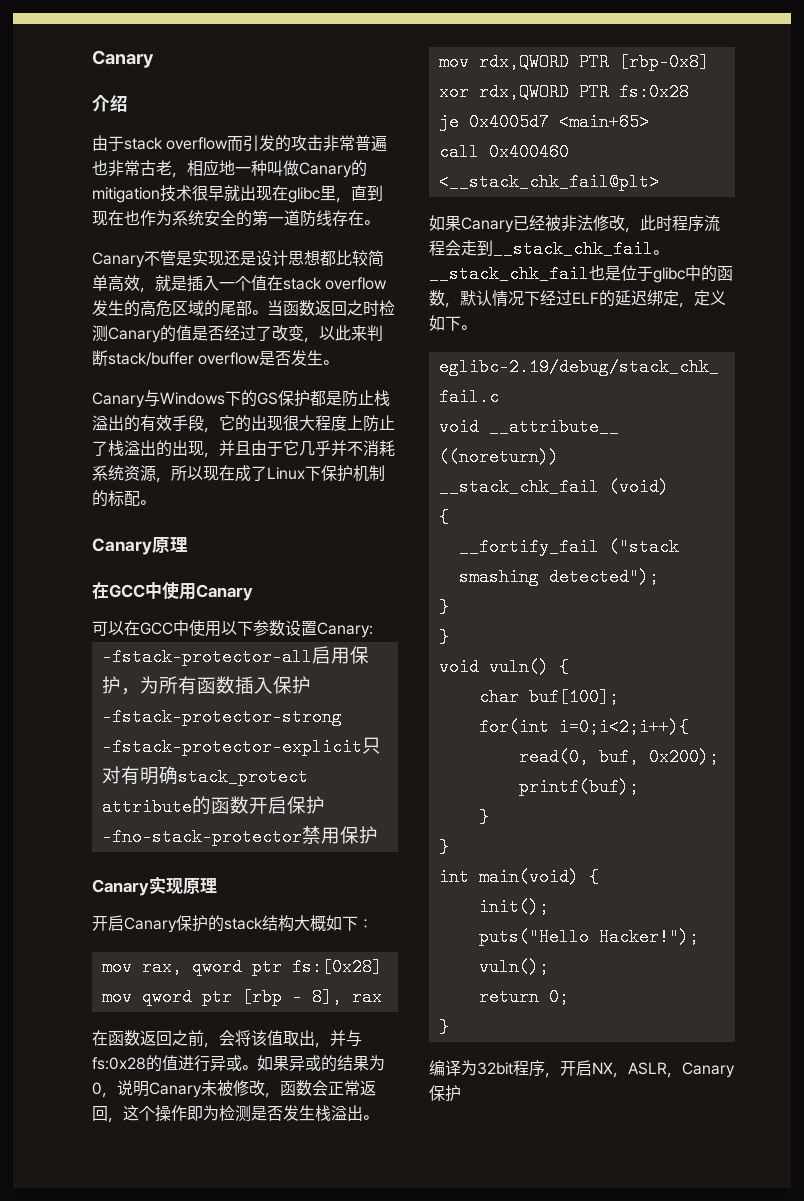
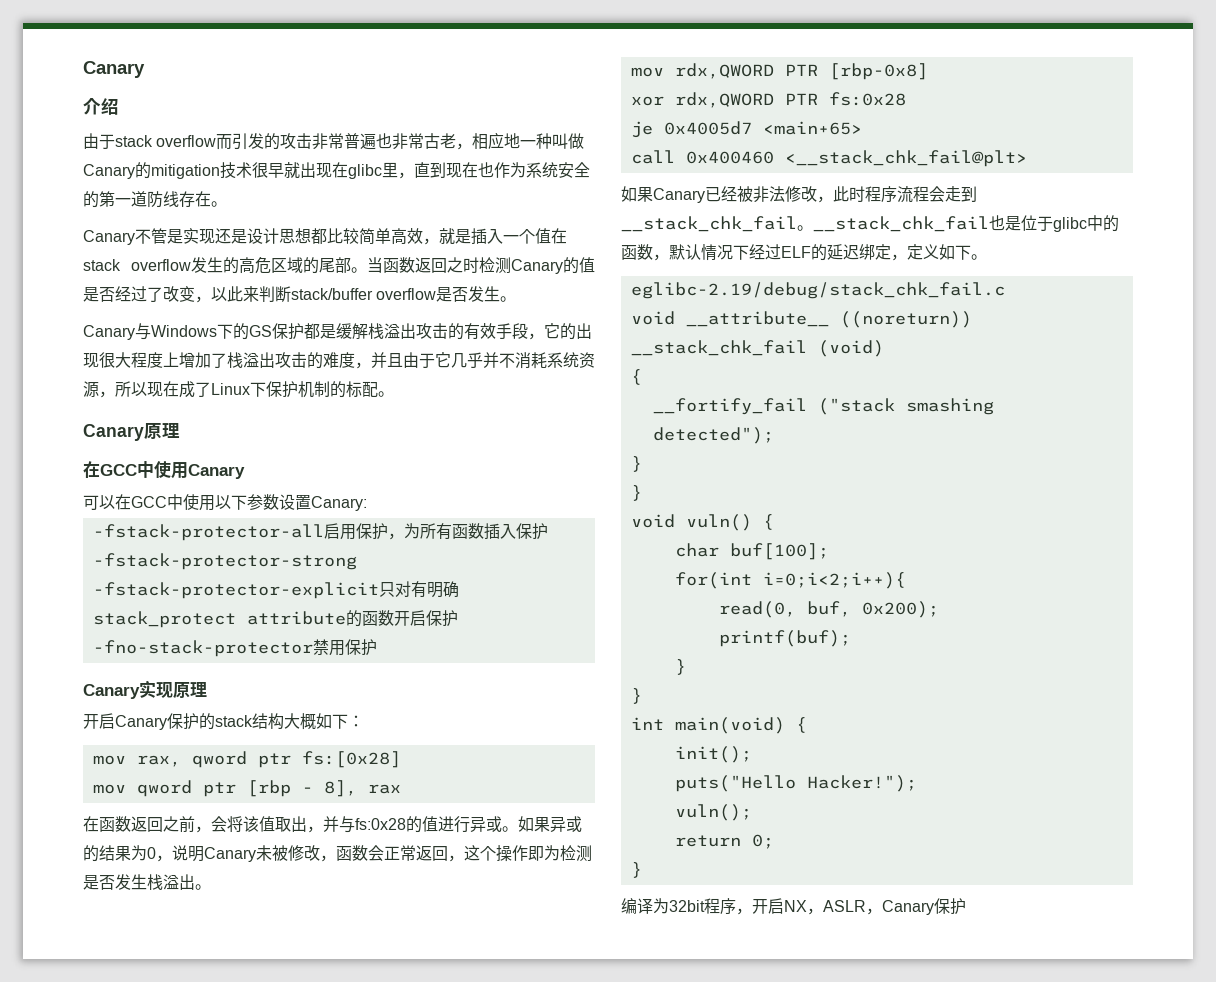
- Canary与Windows下的GS保护都是防止栈溢出的有效手段，它的出现很大程度上防止了栈溢出的出现，并且由于它几乎并不消耗系统资源，所以现在成了Linux下保护机制的标配。
+ Canary与Windows下的GS保护都是缓解栈溢出攻击的有效手段，它的出现很大程度上增加了栈溢出攻击的难度，并且由于它几乎并不消耗系统资源，所以现在成了Linux下保护机制的标配。

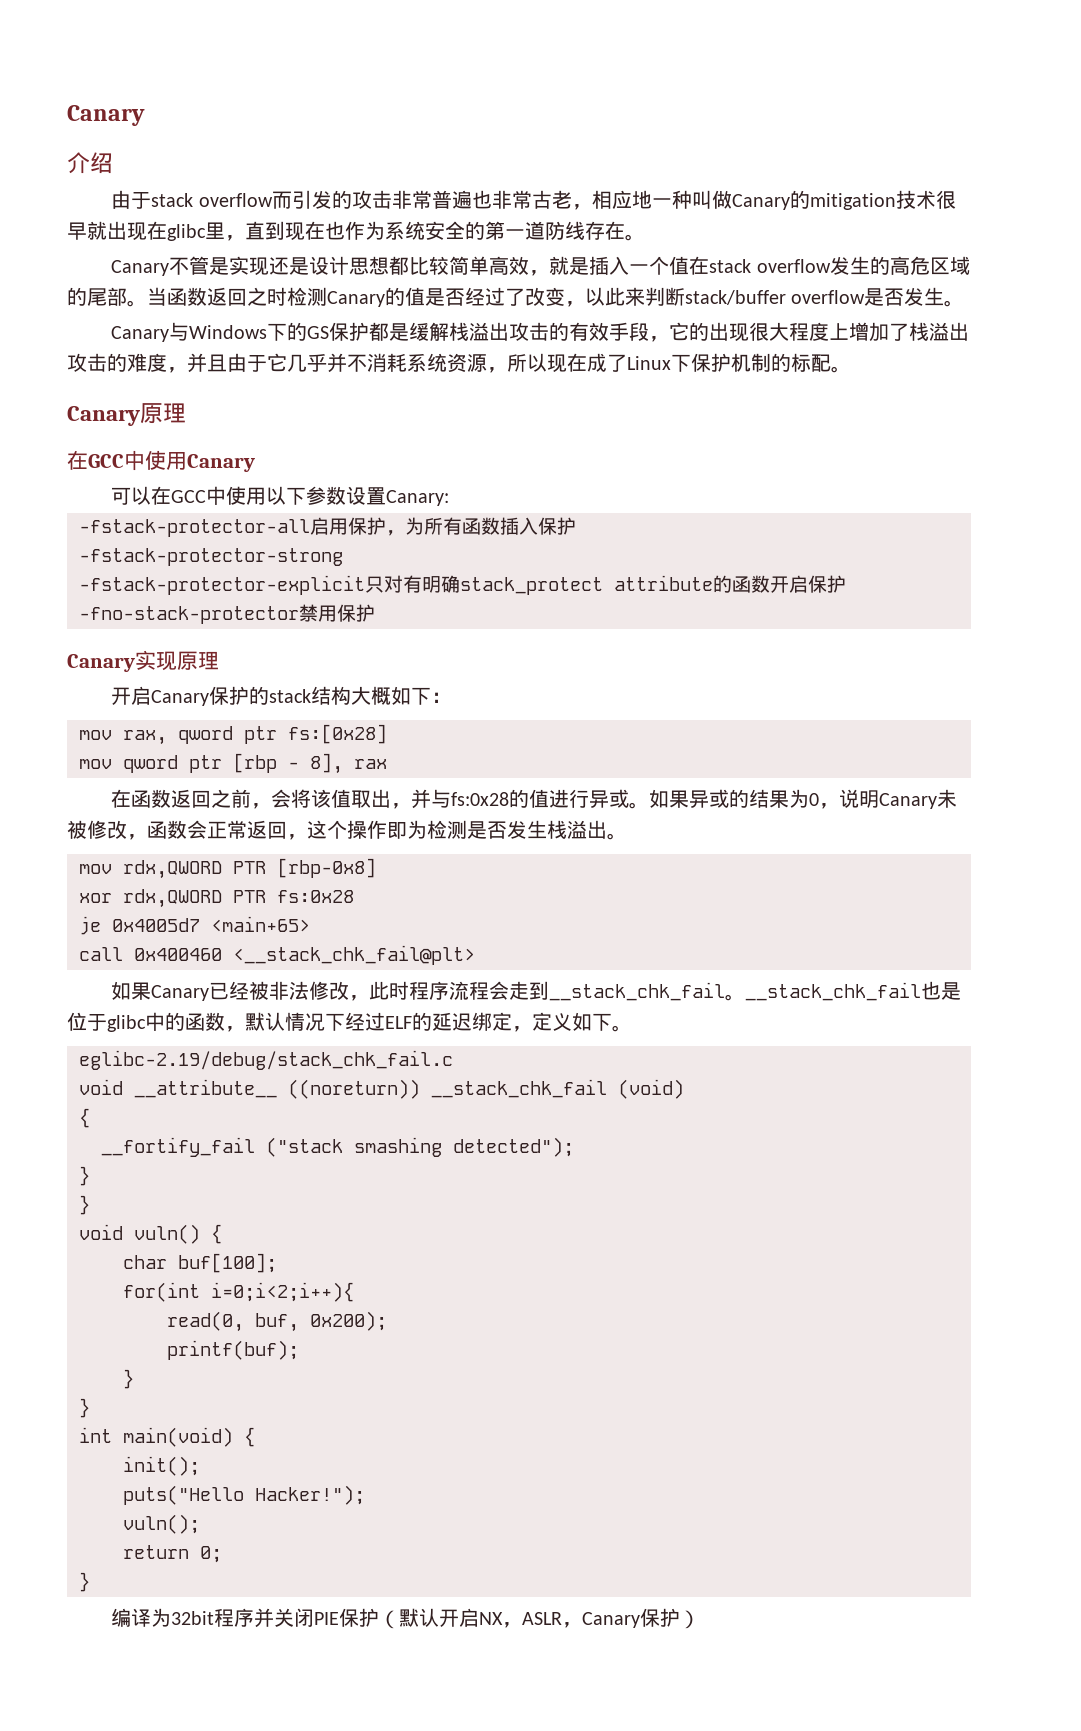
- 编译为32bit程序，开启NX，ASLR，Canary保护
+ 编译为32bit程序并关闭PIE保护（默认开启NX，ASLR，Canary保护）

